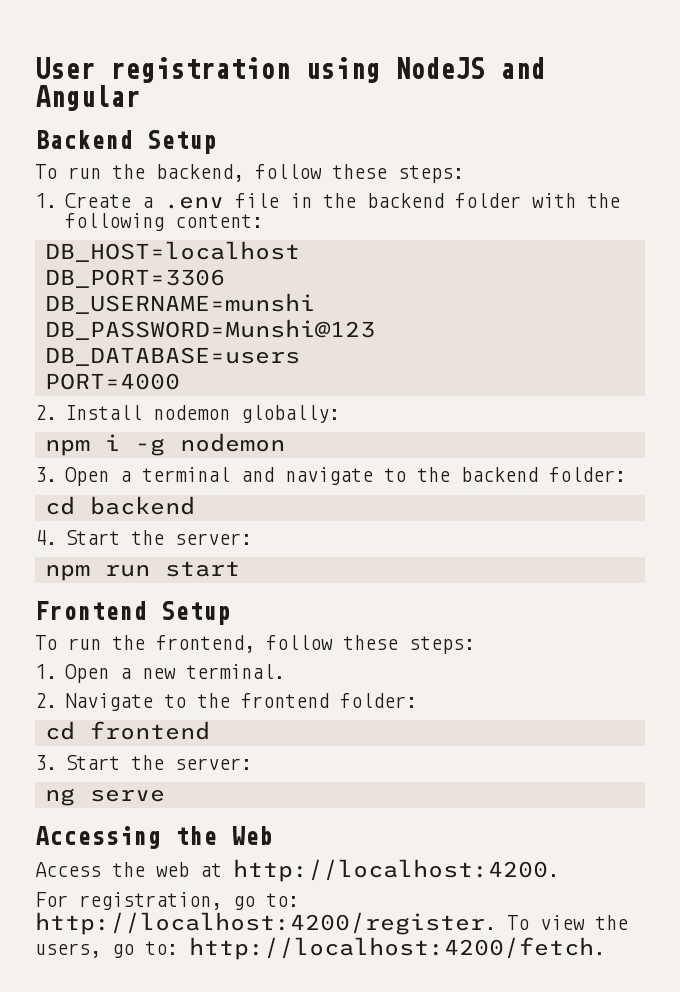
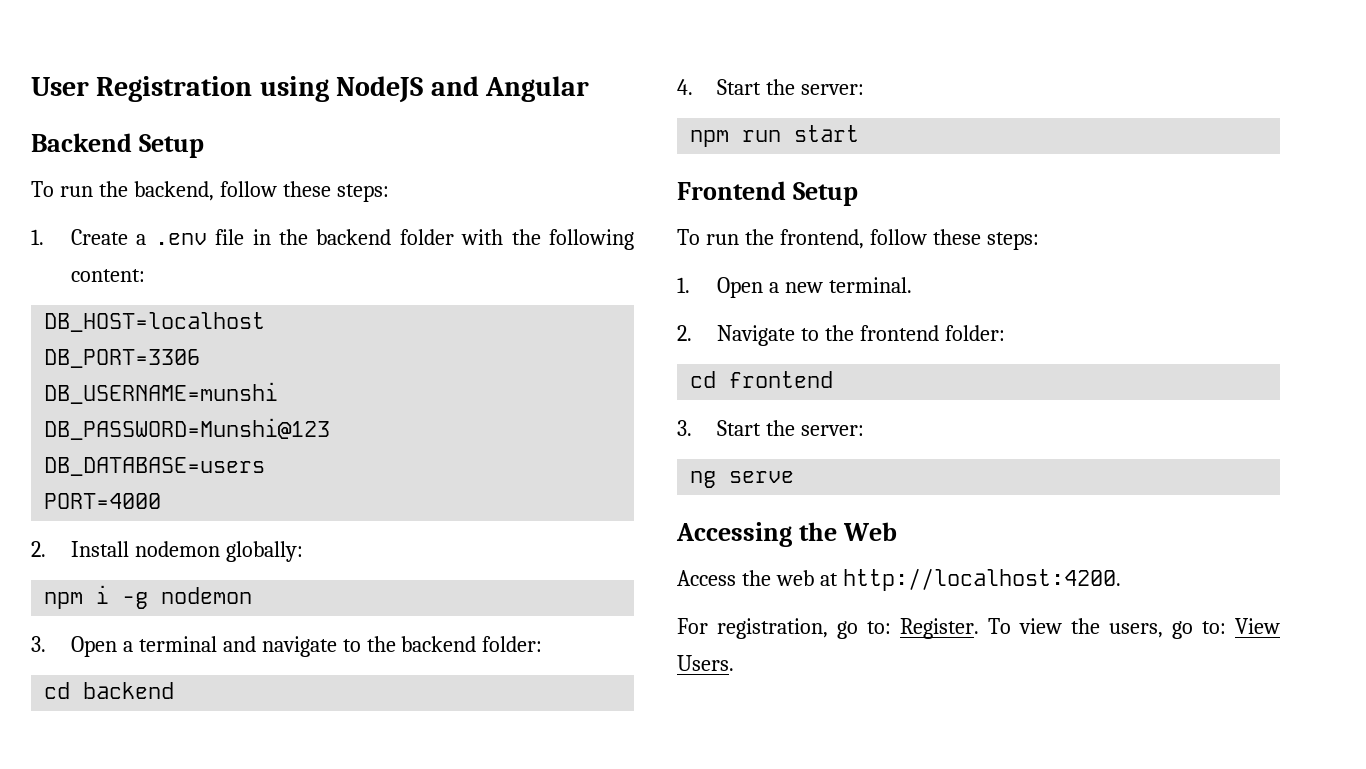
- User registration using NodeJS and Angular
+ User Registration using NodeJS and Angular
- For registration, go to: http://localhost:4200/register.
+ For registration, go to: Register.
- To view the users, go to: http://localhost:4200/fetch.
+ To view the users, go to: View Users.

